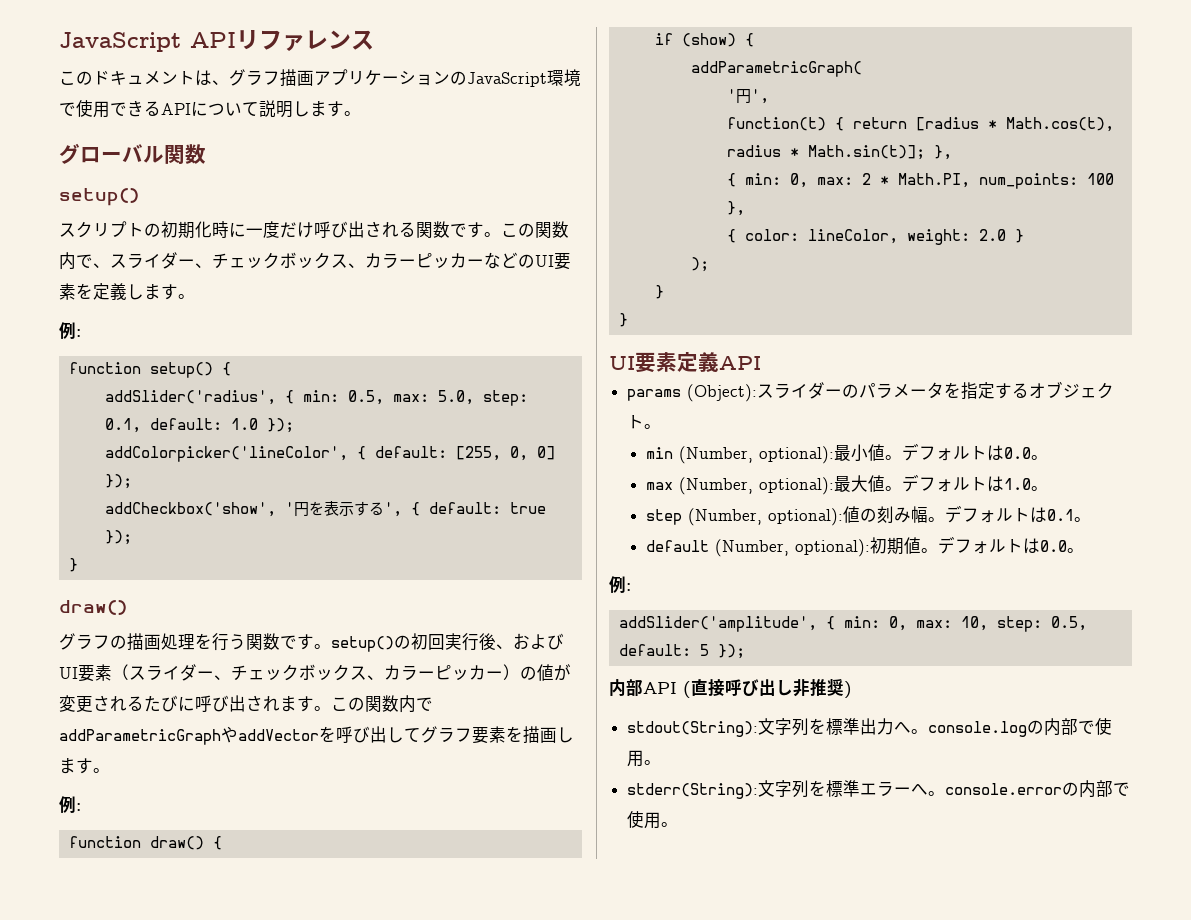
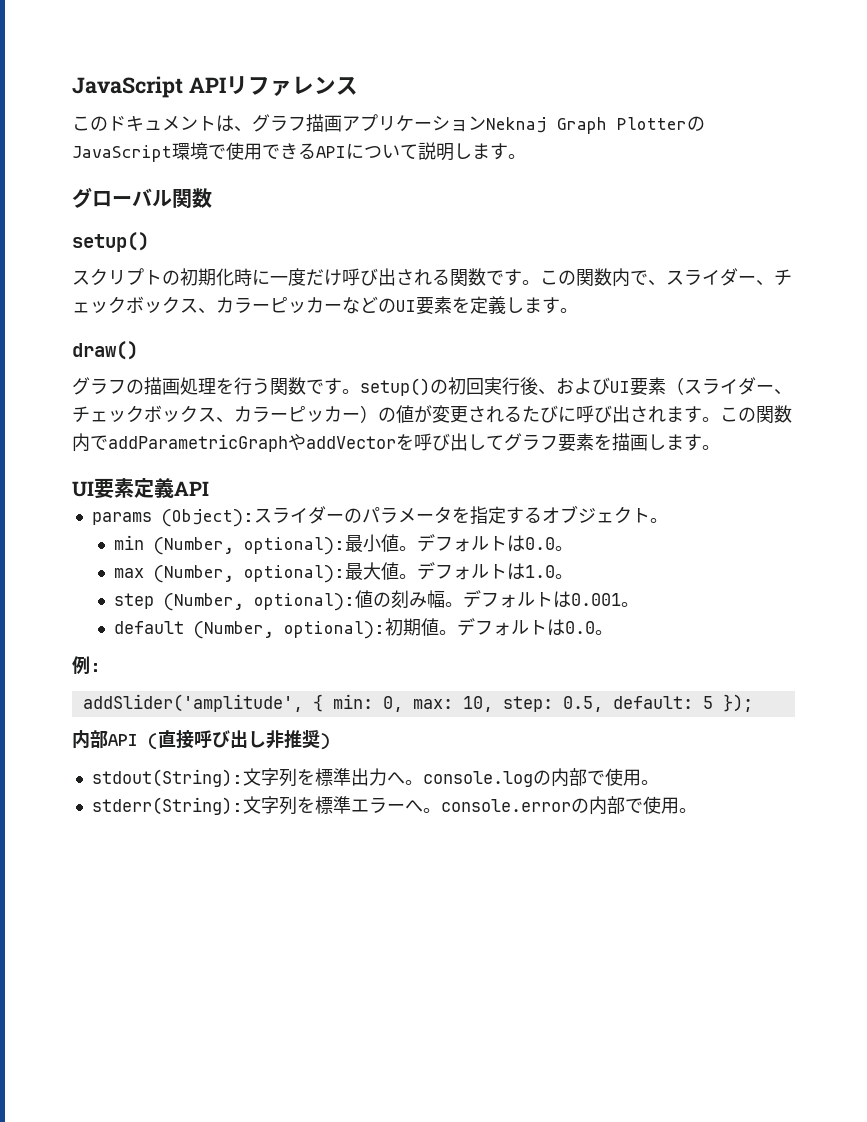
- このドキュメントは、グラフ描画アプリケーションのJavaScript環境で使用できるAPIについて説明します。
+ このドキュメントは、グラフ描画アプリケーションNeknaj Graph PlotterのJavaScript環境で使用できるAPIについて説明します。
  この関数内で、スライダー、チェックボックス、カラーピッカーなどのUI要素を定義します。
- 例:
- function setup() {
- addSlider('radius', { min: 0.5, max: 5.0, step: 0.1, default: 1.0 });
- addColorpicker('lineColor', { default: [255, 0, 0] });
- addCheckbox('show', '円を表示する', { default: true });
- }
  この関数内でaddParametricGraphやaddVectorを呼び出してグラフ要素を描画します。
- 例:
- function draw() {
- if (show) {
- addParametricGraph(
- '円',
- function(t) { return [radius * Math.cos(t), radius * Math.sin(t)]; },
- { min: 0, max: 2 * Math.PI, num_points: 100 },
- { color: lineColor, weight: 2.0 }
- );
- }
- }
- デフォルトは0.1。
+ デフォルトは0.001。

